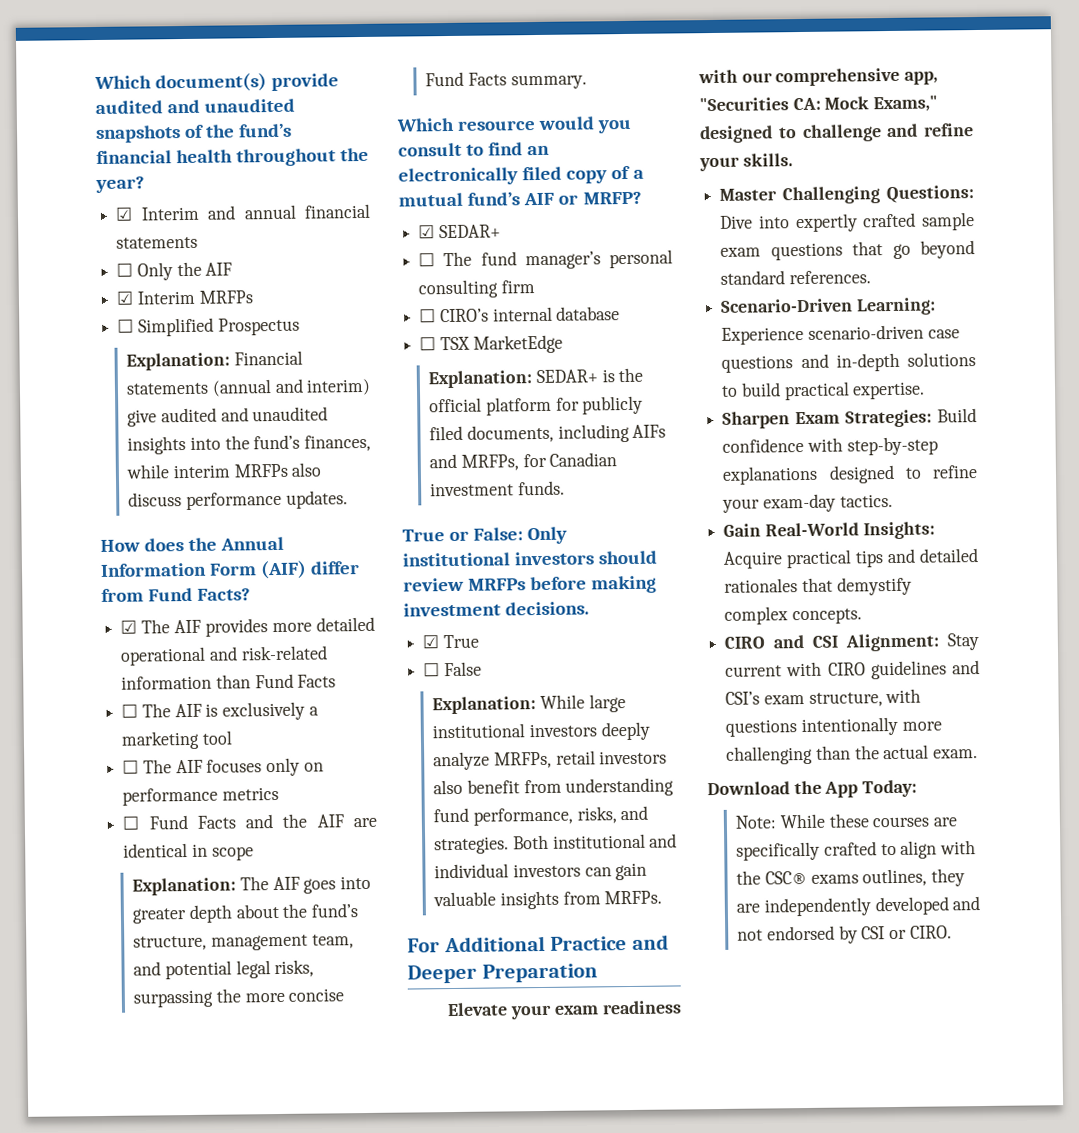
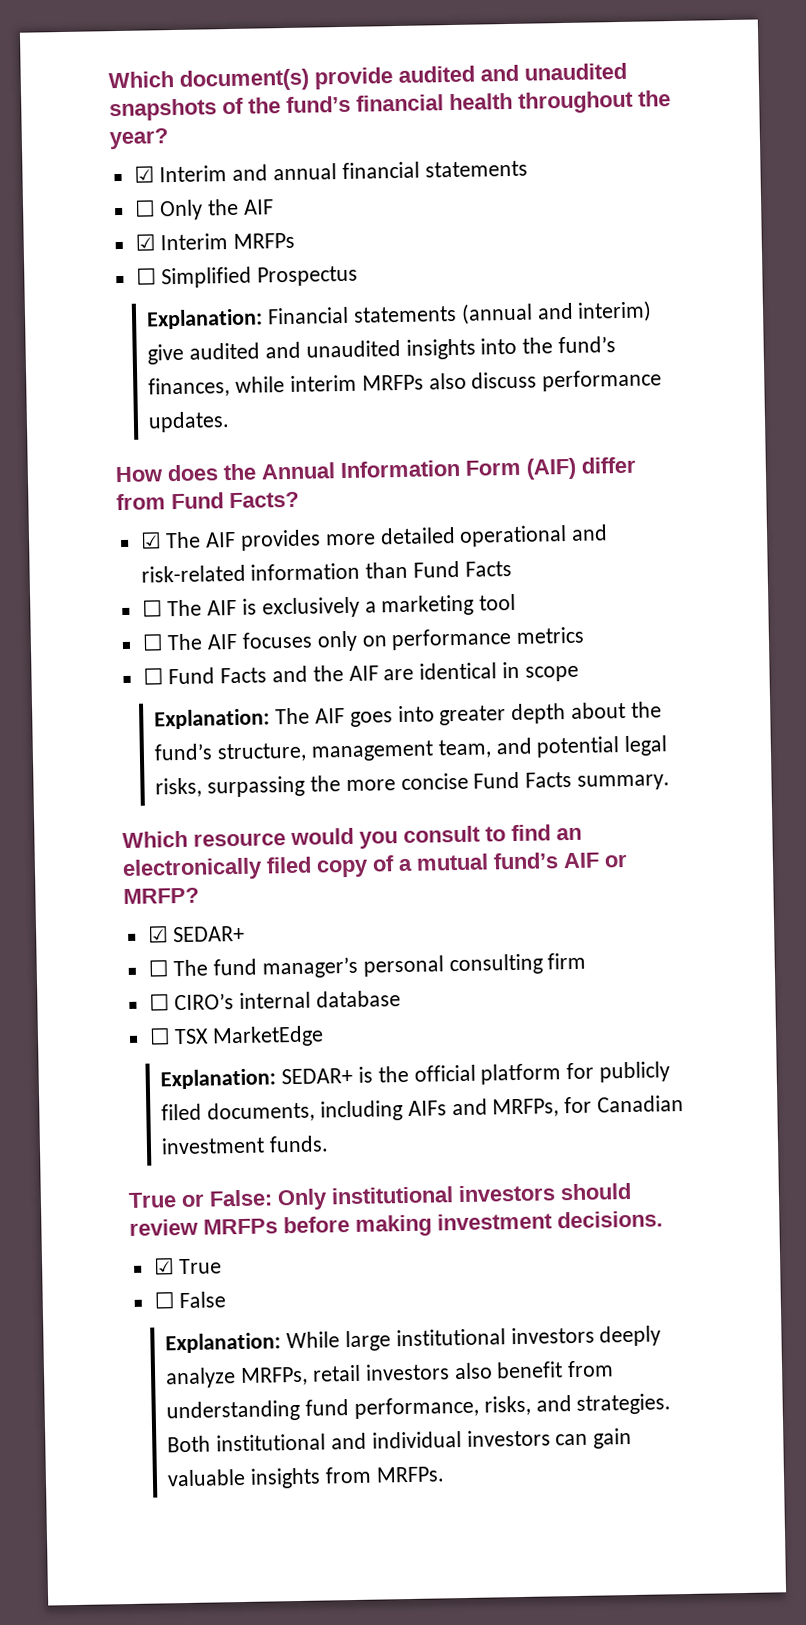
- For Additional Practice and Deeper Preparation
- Elevate your exam readiness with our comprehensive app, "Securities CA: Mock Exams," designed to challenge and refine your skills.
- Master Challenging Questions: Dive into expertly crafted sample exam questions that go beyond standard references.
- Scenario-Driven Learning: Experience scenario-driven case questions and in-depth solutions to build practical expertise.
- Sharpen Exam Strategies: Build confidence with step-by-step explanations designed to refine your exam-day tactics.
- Gain Real-World Insights: Acquire practical tips and detailed rationales that demystify complex concepts.
- CIRO and CSI Alignment: Stay current with CIRO guidelines and CSI’s exam structure, with questions intentionally more challenging than the actual exam.
- Download the App Today:
- Note: While these courses are specifically crafted to align with the CSC® exams outlines, they are independently developed and not endorsed by CSI or CIRO.

